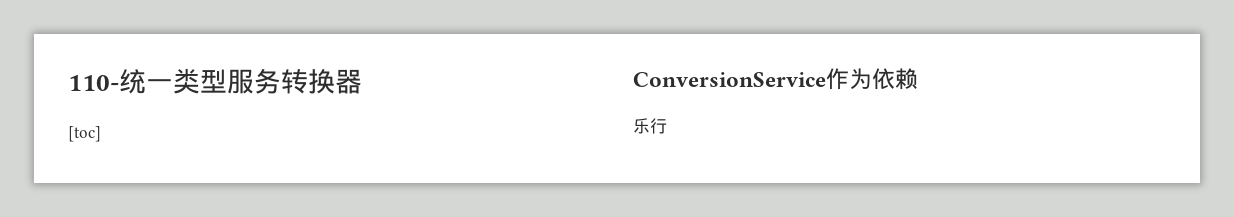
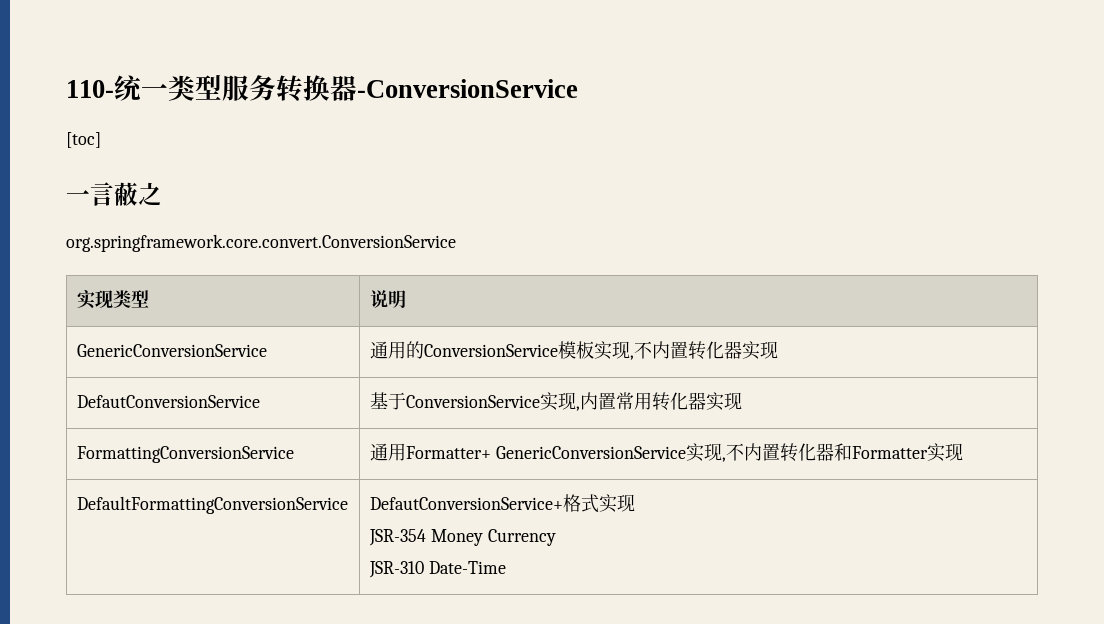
- 110-统一类型服务转换器
+ 110-统一类型服务转换器-ConversionService
- ConversionService作为依赖
- 乐行
+ 一言蔽之
+ org.springframework.core.convert.ConversionService
+ 实现类型 | 说明
+ GenericConversionService | 通用的ConversionService模板实现,不内置转化器实现
+ DefautConversionService | 基于ConversionService实现,内置常用转化器实现
+ FormattingConversionService | 通用Formatter+ GenericConversionService实现,不内置转化器和Formatter实现
+ DefaultFormattingConversionService | DefautConversionService+格式实现
+ JSR-354 Money Currency
+ JSR-310 Date-Time

